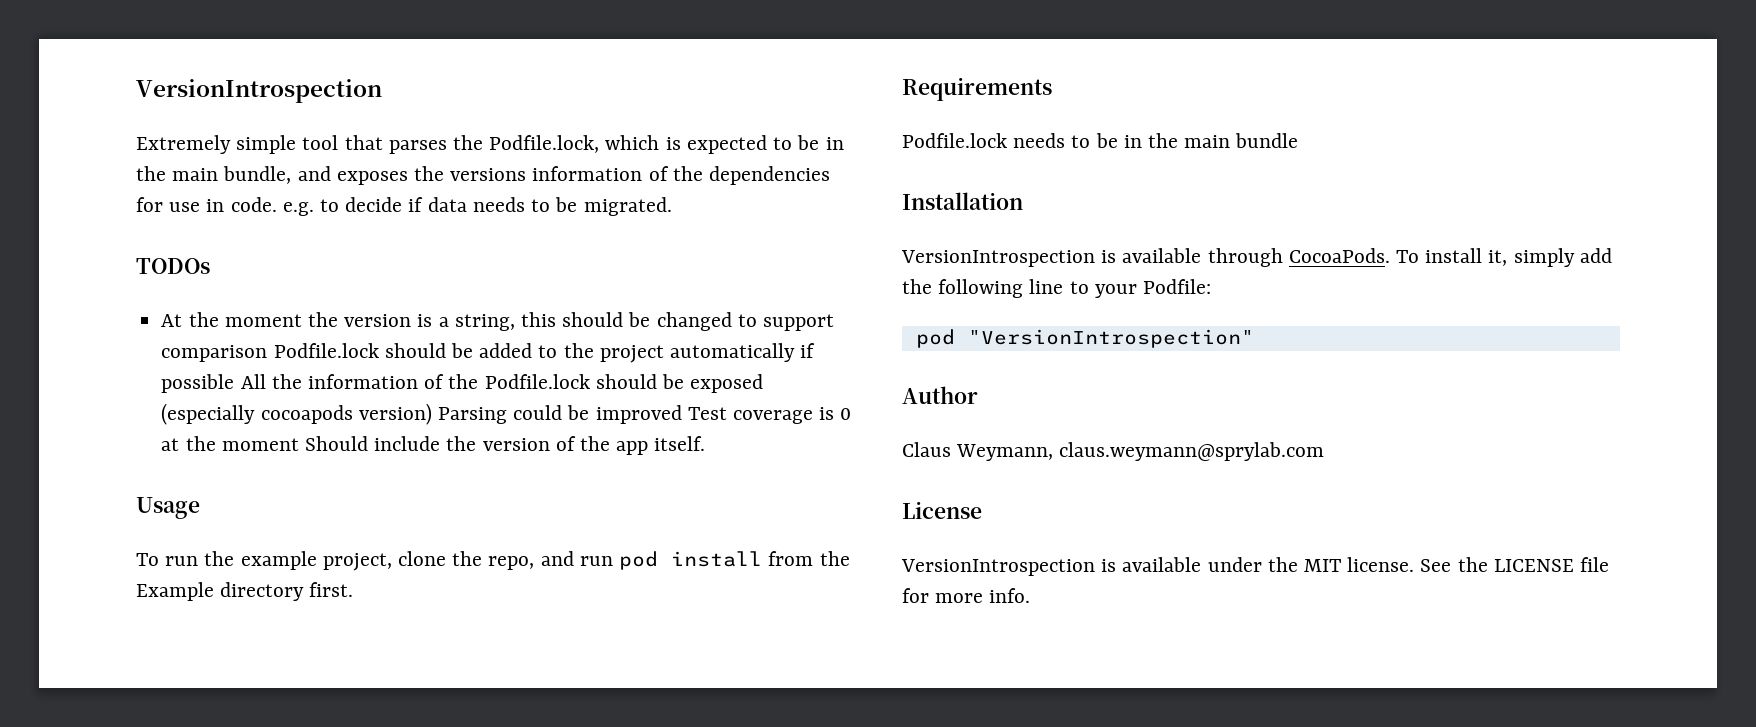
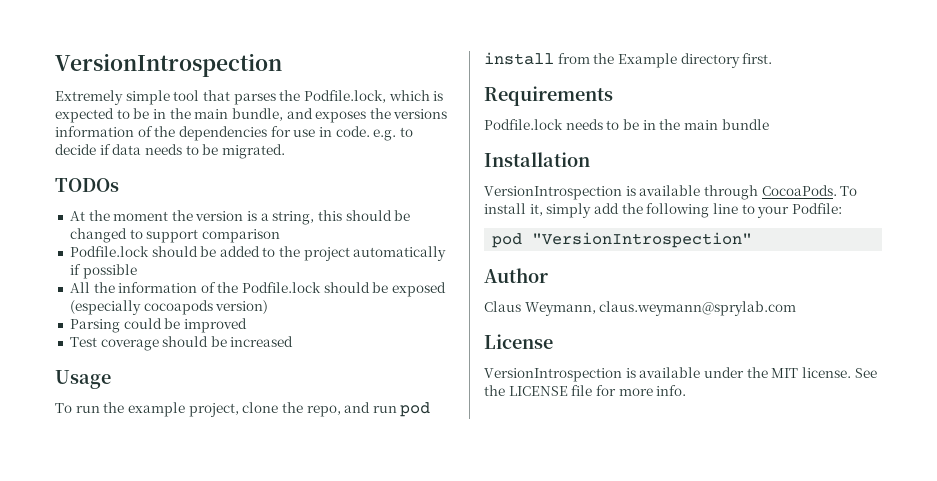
- At the moment the version is a string, this should be changed to support comparison Podfile.lock should be added to the project automatically if possible All the information of the Podfile.lock should be exposed (especially cocoapods version) Parsing could be improved Test coverage is 0 at the moment Should include the version of the app itself.
+ At the moment the version is a string, this should be changed to support comparison
+ Podfile.lock should be added to the project automatically if possible
+ All the information of the Podfile.lock should be exposed (especially cocoapods version)
+ Parsing could be improved
+ Test coverage should be increased

